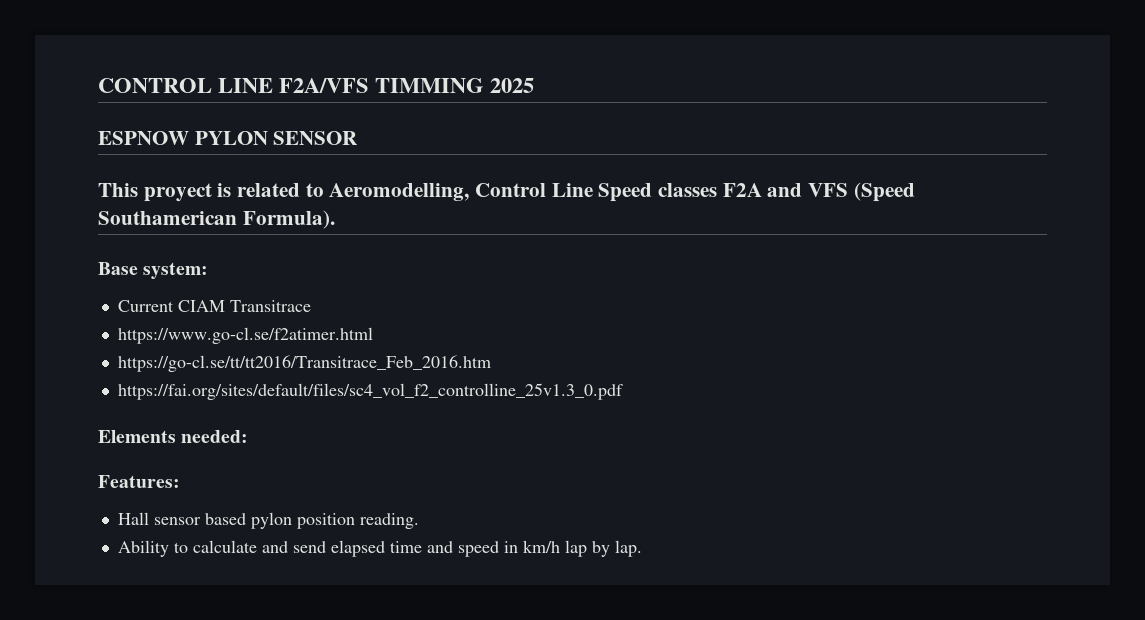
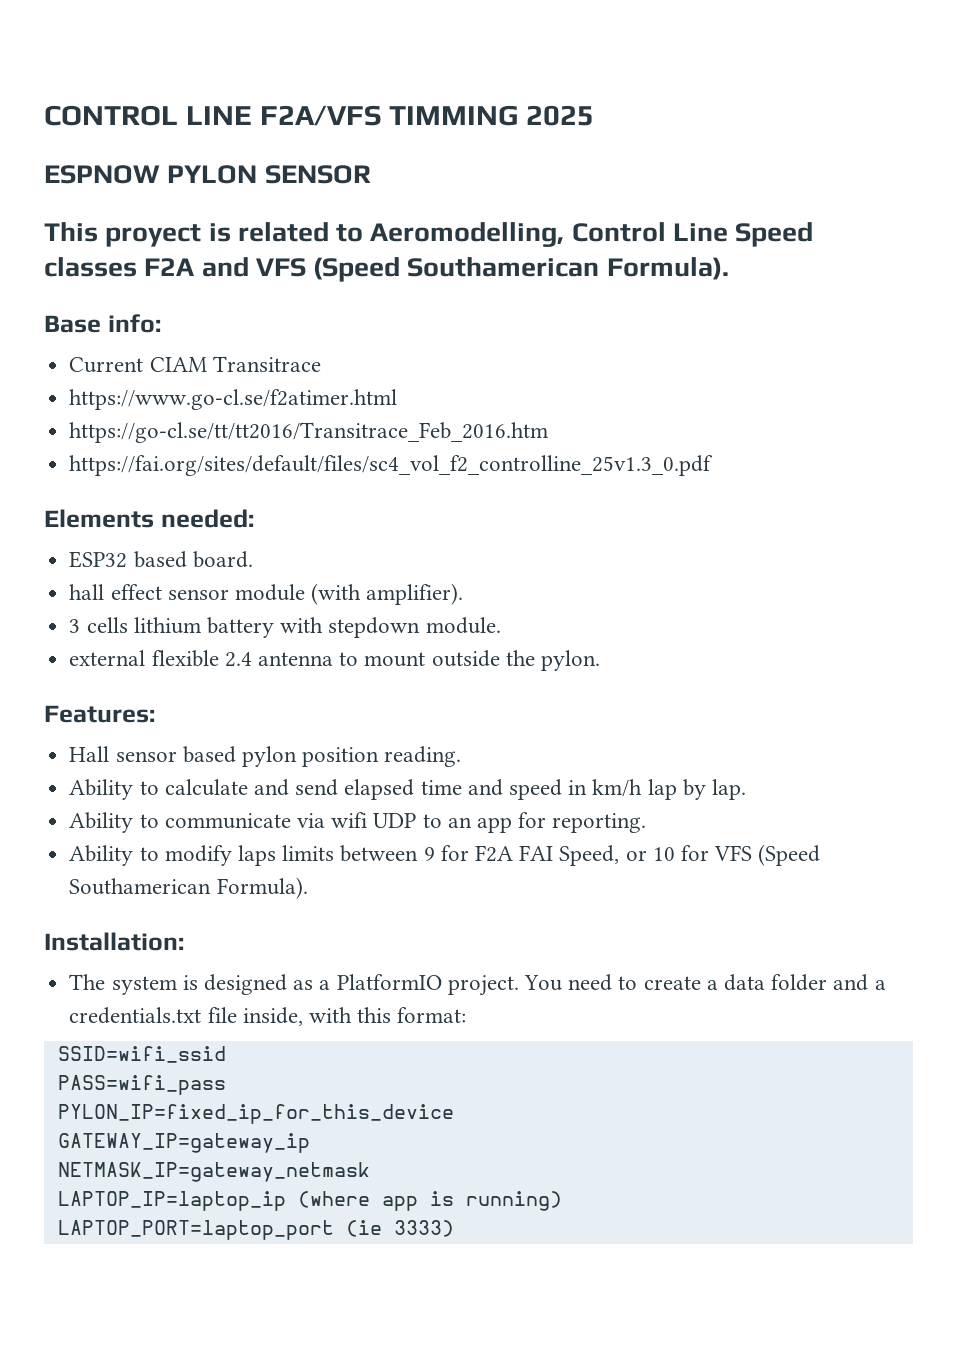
- Base system:
+ Base info:
+ ESP32 based board.
+ hall effect sensor module (with amplifier).
+ 3 cells lithium battery with stepdown module.
+ external flexible 2.4 antenna to mount outside the pylon.
+ Ability to communicate via wifi UDP to an app for reporting.
+ Ability to modify laps limits between 9 for F2A FAI Speed, or 10 for VFS (Speed Southamerican Formula).
+ Installation:
+ The system is designed as a PlatformIO project. You need to create a data folder and a credentials.txt file inside, with this format:
+ SSID=wifi_ssid
+ PASS=wifi_pass
+ PYLON_IP=fixed_ip_for_this_device
+ GATEWAY_IP=gateway_ip
+ NETMASK_IP=gateway_netmask
+ LAPTOP_IP=laptop_ip (where app is running)
+ LAPTOP_PORT=laptop_port (ie 3333)

